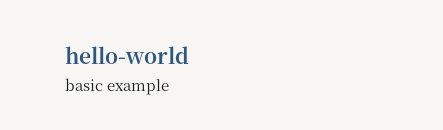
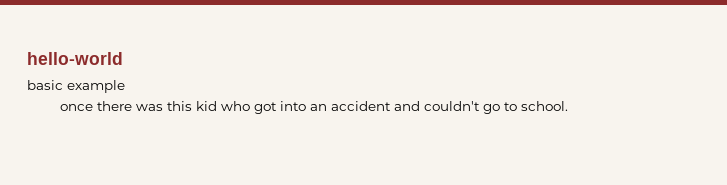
+ once there was this kid who got into an accident and couldn't go to school.

